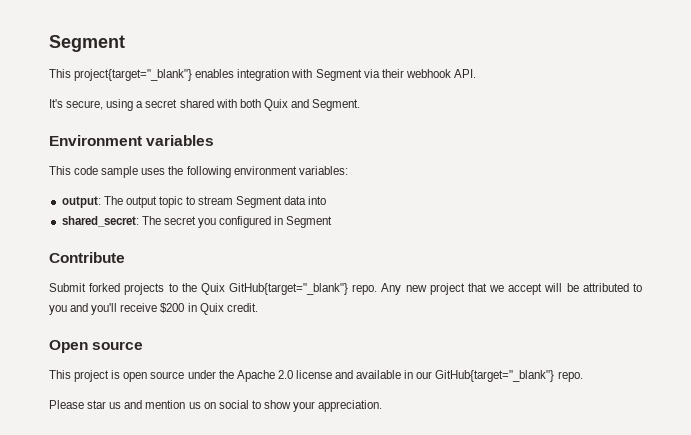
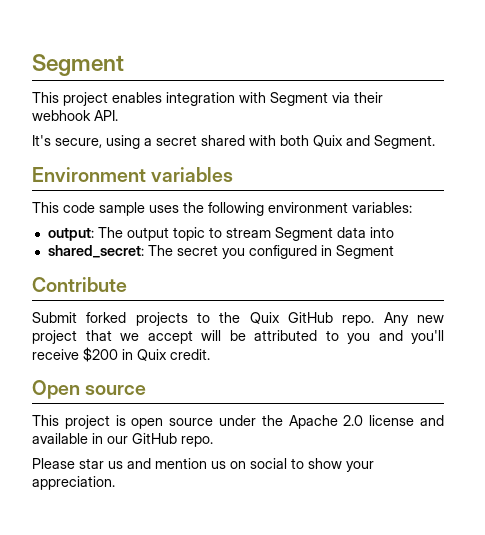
- This project{target="_blank"} enables integration with Segment via their webhook API.
+ This project enables integration with Segment via their webhook API.
- Submit forked projects to the Quix GitHub{target="_blank"} repo.
+ Submit forked projects to the Quix GitHub repo.
- This project is open source under the Apache 2.0 license and available in our GitHub{target="_blank"} repo.
+ This project is open source under the Apache 2.0 license and available in our GitHub repo.

